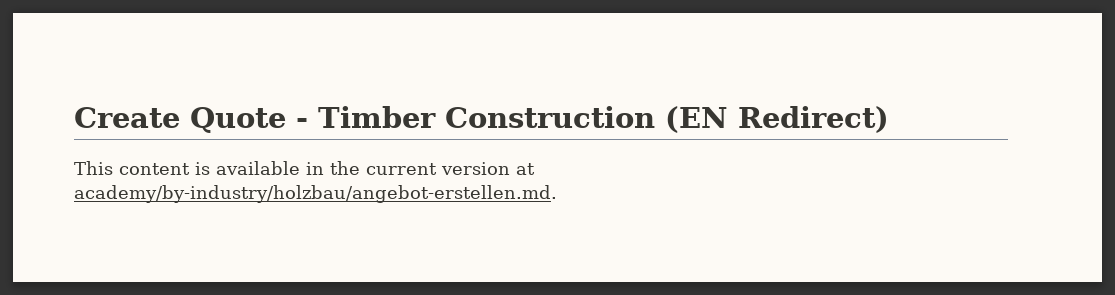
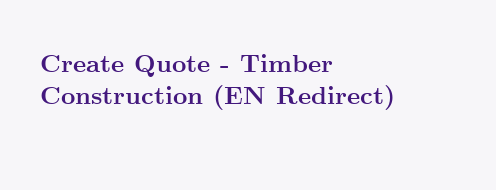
- This content is available in the current version at academy/by-industry/holzbau/angebot-erstellen.md.

